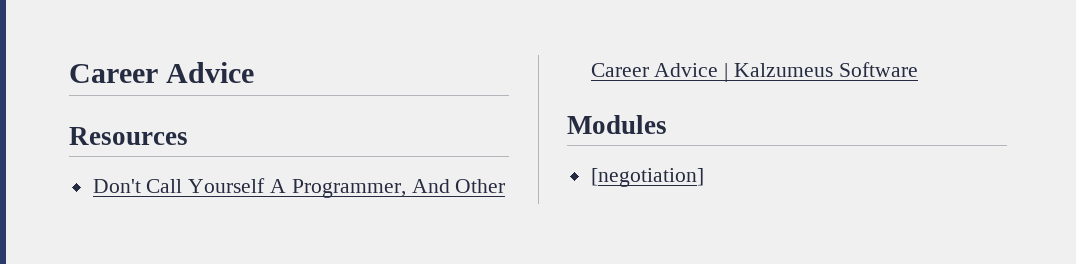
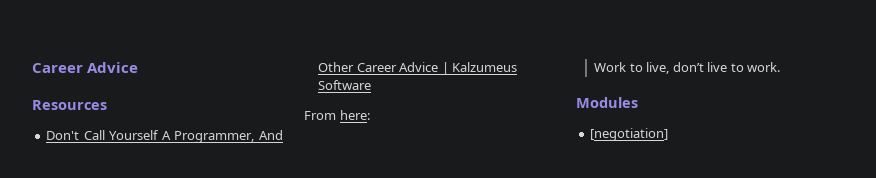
+ From here:
+ Work to live, don’t live to work.

